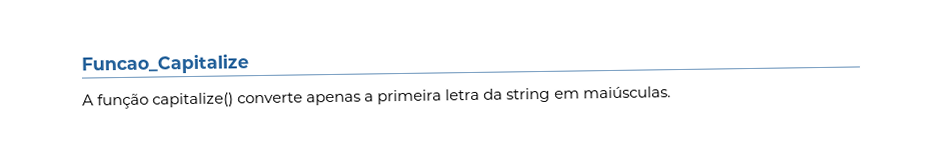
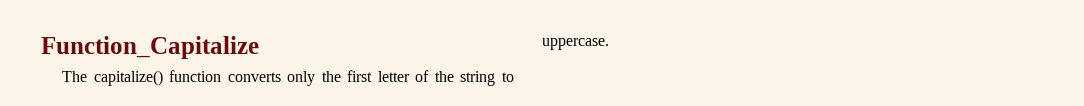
- Funcao_Capitalize
- A função capitalize() converte apenas a primeira letra da string em maiúsculas.
+ Function_Capitalize
+ The capitalize() function converts only the first letter of the string to uppercase.

